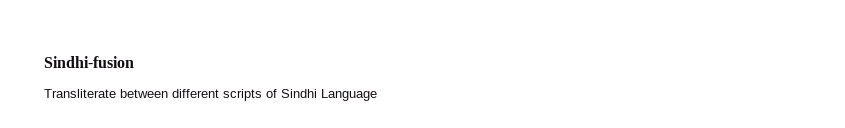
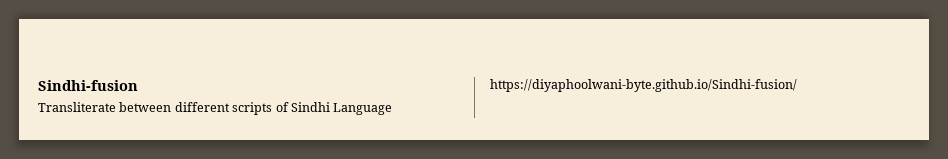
- Transliterate between different scripts of Sindhi Language
+ Transliterate between different scripts of Sindhi Language https://diyaphoolwani-byte.github.io/Sindhi-fusion/

